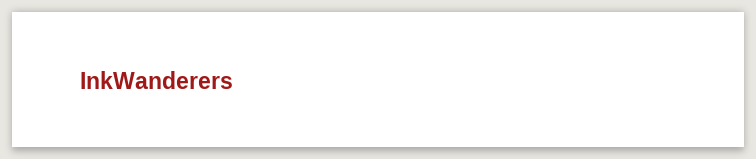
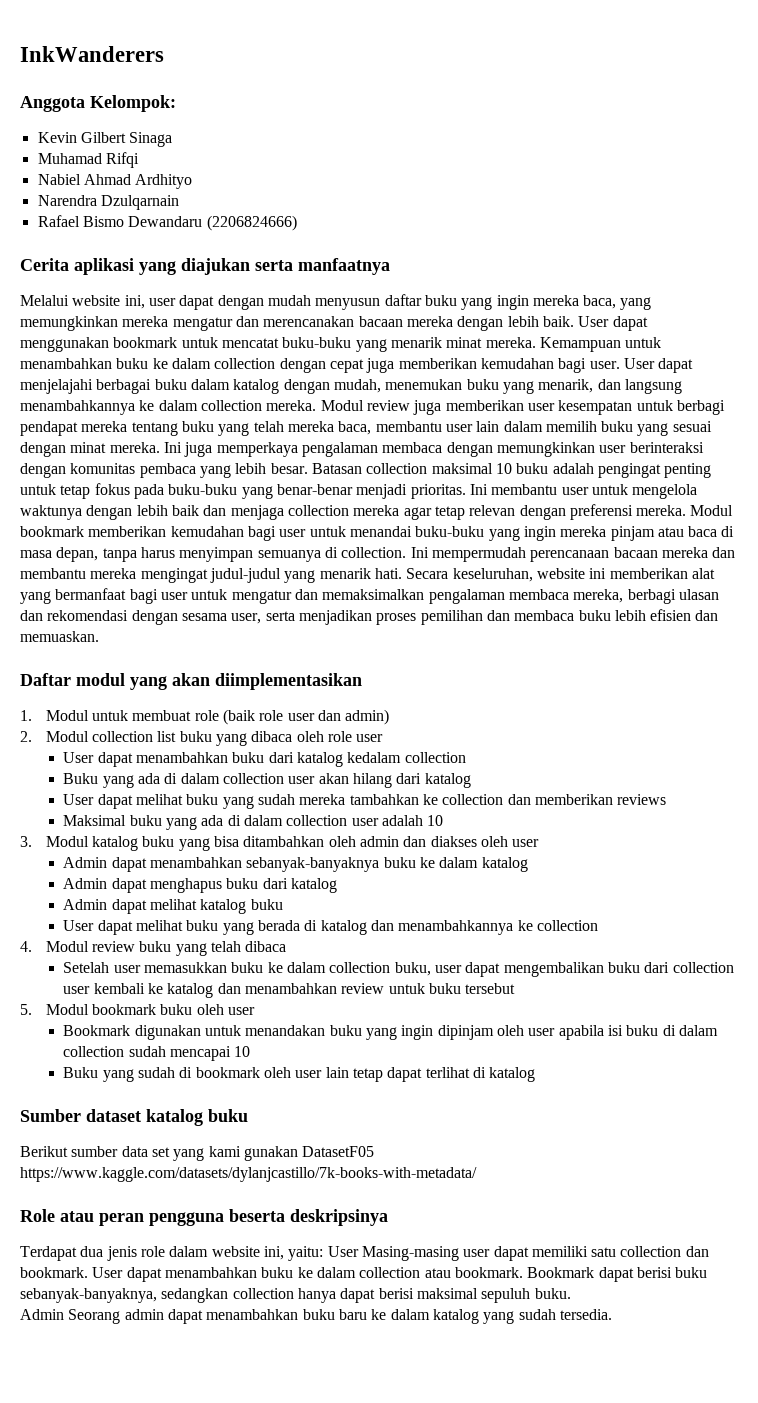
+ Anggota Kelompok:
+ Kevin Gilbert Sinaga
+ Muhamad Rifqi
+ Nabiel Ahmad Ardhityo
+ Narendra Dzulqarnain
+ Rafael Bismo Dewandaru (2206824666)
+ Cerita aplikasi yang diajukan serta manfaatnya
+ Melalui website ini, user dapat dengan mudah menyusun daftar buku yang ingin mereka baca, yang memungkinkan mereka mengatur dan merencanakan bacaan mereka dengan lebih baik. User dapat menggunakan bookmark untuk mencatat buku-buku yang menarik minat mereka. Kemampuan untuk menambahkan buku ke dalam collection dengan cepat juga memberikan kemudahan bagi user. User dapat menjelajahi berbagai buku dalam katalog dengan mudah, menemukan buku yang menarik, dan langsung menambahkannya ke dalam collection mereka. Modul review juga memberikan user kesempatan untuk berbagi pendapat mereka tentang buku yang telah mereka baca, membantu user lain dalam memilih buku yang sesuai dengan minat mereka. Ini juga memperkaya pengalaman membaca dengan memungkinkan user berinteraksi dengan komunitas pembaca yang lebih besar. Batasan collection maksimal 10 buku adalah pengingat penting untuk tetap fokus pada buku-buku yang benar-benar menjadi prioritas. Ini membantu user untuk mengelola waktunya dengan lebih baik dan menjaga collection mereka agar tetap relevan dengan preferensi mereka. Modul bookmark memberikan kemudahan bagi user untuk menandai buku-buku yang ingin mereka pinjam atau baca di masa depan, tanpa harus menyimpan semuanya di collection. Ini mempermudah perencanaan bacaan mereka dan membantu mereka mengingat judul-judul yang menarik hati. Secara keseluruhan, website ini memberikan alat yang bermanfaat bagi user untuk mengatur dan memaksimalkan pengalaman membaca mereka, berbagi ulasan dan rekomendasi dengan sesama user, serta menjadikan proses pemilihan dan membaca buku lebih efisien dan memuaskan.
+ Daftar modul yang akan diimplementasikan
+ 1. Modul untuk membuat role (baik role user dan admin)
+ 2. Modul collection list buku yang dibaca oleh role user
+ User dapat menambahkan buku dari katalog kedalam collection
+ Buku yang ada di dalam collection user akan hilang dari katalog
+ User dapat melihat buku yang sudah mereka tambahkan ke collection dan memberikan reviews
+ Maksimal buku yang ada di dalam collection user adalah 10
+ 3. Modul katalog buku yang bisa ditambahkan oleh admin dan diakses oleh user
+ Admin dapat menambahkan sebanyak-banyaknya buku ke dalam katalog
+ Admin dapat menghapus buku dari katalog
+ Admin dapat melihat katalog buku
+ User dapat melihat buku yang berada di katalog dan menambahkannya ke collection
+ 4. Modul review buku yang telah dibaca
+ Setelah user memasukkan buku ke dalam collection buku, user dapat mengembalikan buku dari collection user kembali ke katalog dan menambahkan review untuk buku tersebut
+ 5. Modul bookmark buku oleh user
+ Bookmark digunakan untuk menandakan buku yang ingin dipinjam oleh user apabila isi buku di dalam collection sudah mencapai 10
+ Buku yang sudah di bookmark oleh user lain tetap dapat terlihat di katalog
+ Sumber dataset katalog buku
+ Berikut sumber data set yang kami gunakan DatasetF05 https://www.kaggle.com/datasets/dylanjcastillo/7k-books-with-metadata/
+ Role atau peran pengguna beserta deskripsinya
+ Terdapat dua jenis role dalam website ini, yaitu: User Masing-masing user dapat memiliki satu collection dan bookmark. User dapat menambahkan buku ke dalam collection atau bookmark. Bookmark dapat berisi buku sebanyak-banyaknya, sedangkan collection hanya dapat berisi maksimal sepuluh buku.
+ Admin Seorang admin dapat menambahkan buku baru ke dalam katalog yang sudah tersedia.

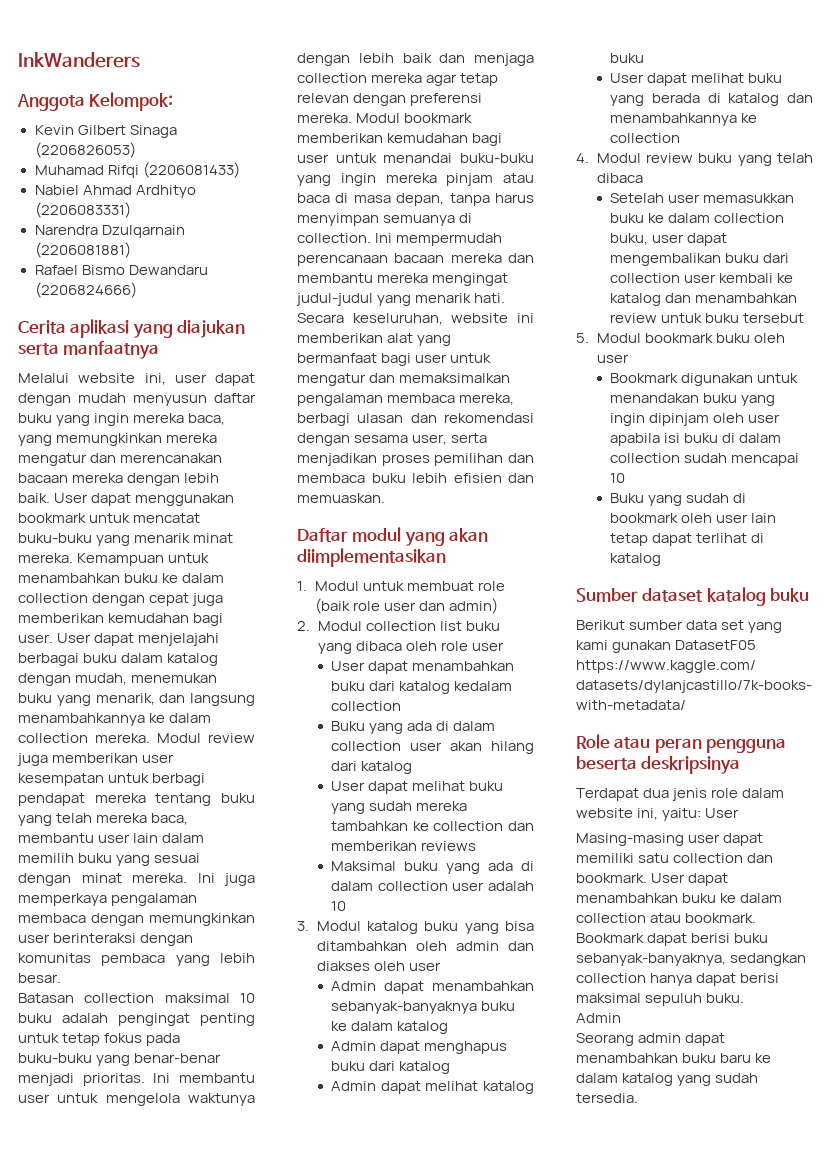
- Kevin Gilbert Sinaga
+ Kevin Gilbert Sinaga (2206826053)
- Muhamad Rifqi
+ Muhamad Rifqi (2206081433)
- Nabiel Ahmad Ardhityo
+ Nabiel Ahmad Ardhityo (2206083331)
- Narendra Dzulqarnain
+ Narendra Dzulqarnain (2206081881)
- Ini juga memperkaya pengalaman membaca dengan memungkinkan user berinteraksi dengan komunitas pembaca yang lebih besar. Batasan collection maksimal 10 buku adalah pengingat penting untuk tetap fokus pada buku-buku yang benar-benar menjadi prioritas.
+ Ini juga memperkaya pengalaman membaca dengan memungkinkan user berinteraksi dengan komunitas pembaca yang lebih besar.
+ Batasan collection maksimal 10 buku adalah pengingat penting untuk tetap fokus pada buku-buku yang benar-benar menjadi prioritas.
- Terdapat dua jenis role dalam website ini, yaitu: User Masing-masing user dapat memiliki satu collection dan bookmark.
+ Terdapat dua jenis role dalam website ini, yaitu: User
+ Masing-masing user dapat memiliki satu collection dan bookmark.
  Bookmark dapat berisi buku sebanyak-banyaknya, sedangkan collection hanya dapat berisi maksimal sepuluh buku.
- Admin Seorang admin dapat menambahkan buku baru ke dalam katalog yang sudah tersedia.
+ Admin
+ Seorang admin dapat menambahkan buku baru ke dalam katalog yang sudah tersedia.

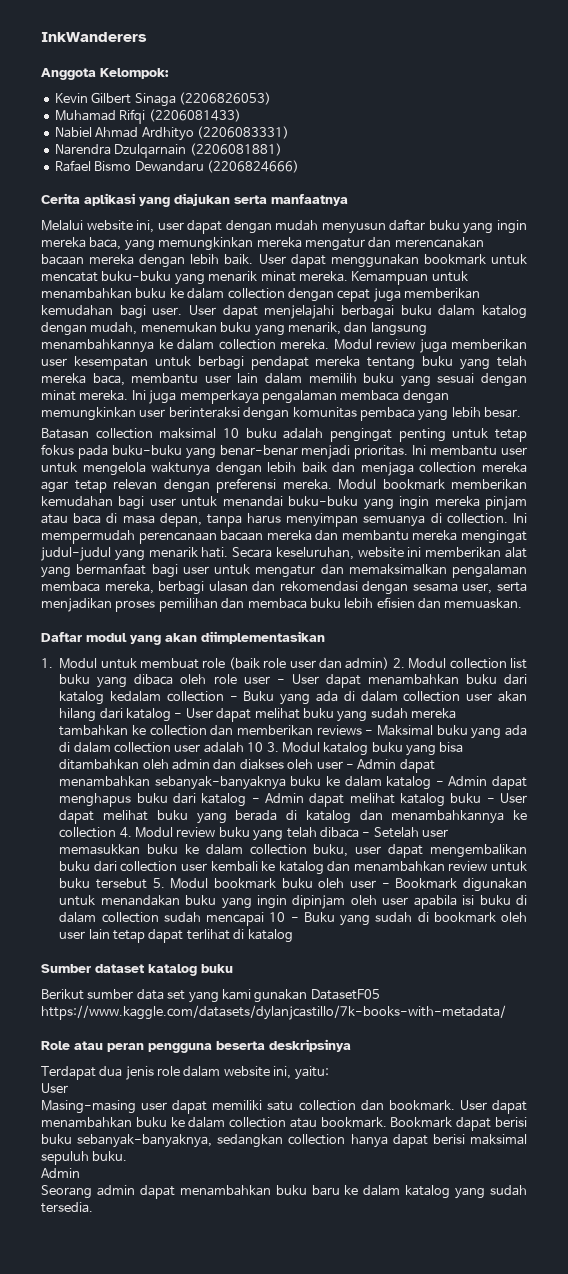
- 1. Modul untuk membuat role (baik role user dan admin)
- 2. Modul collection list buku yang dibaca oleh role user
- User dapat menambahkan buku dari katalog kedalam collection
- Buku yang ada di dalam collection user akan hilang dari katalog
- User dapat melihat buku yang sudah mereka tambahkan ke collection dan memberikan reviews
- Maksimal buku yang ada di dalam collection user adalah 10
- 3. Modul katalog buku yang bisa ditambahkan oleh admin dan diakses oleh user
- Admin dapat menambahkan sebanyak-banyaknya buku ke dalam katalog
- Admin dapat menghapus buku dari katalog
- Admin dapat melihat katalog buku
- User dapat melihat buku yang berada di katalog dan menambahkannya ke collection
- 4. Modul review buku yang telah dibaca
- Setelah user memasukkan buku ke dalam collection buku, user dapat mengembalikan buku dari collection user kembali ke katalog dan menambahkan review untuk buku tersebut
- 5. Modul bookmark buku oleh user
- Bookmark digunakan untuk menandakan buku yang ingin dipinjam oleh user apabila isi buku di dalam collection sudah mencapai 10
- Buku yang sudah di bookmark oleh user lain tetap dapat terlihat di katalog
+ 1. Modul untuk membuat role (baik role user dan admin) 2. Modul collection list buku yang dibaca oleh role user - User dapat menambahkan buku dari katalog kedalam collection - Buku yang ada di dalam collection user akan hilang dari katalog - User dapat melihat buku yang sudah mereka tambahkan ke collection dan memberikan reviews - Maksimal buku yang ada di dalam collection user adalah 10 3. Modul katalog buku yang bisa ditambahkan oleh admin dan diakses oleh user - Admin dapat menambahkan sebanyak-banyaknya buku ke dalam katalog - Admin dapat menghapus buku dari katalog - Admin dapat melihat katalog buku - User dapat melihat buku yang berada di katalog dan menambahkannya ke collection 4. Modul review buku yang telah dibaca - Setelah user memasukkan buku ke dalam collection buku, user dapat mengembalikan buku dari collection user kembali ke katalog dan menambahkan review untuk buku tersebut 5. Modul bookmark buku oleh user - Bookmark digunakan untuk menandakan buku yang ingin dipinjam oleh user apabila isi buku di dalam collection sudah mencapai 10 - Buku yang sudah di bookmark oleh user lain tetap dapat terlihat di katalog
- Terdapat dua jenis role dalam website ini, yaitu: User
+ Terdapat dua jenis role dalam website ini, yaitu:
+ User

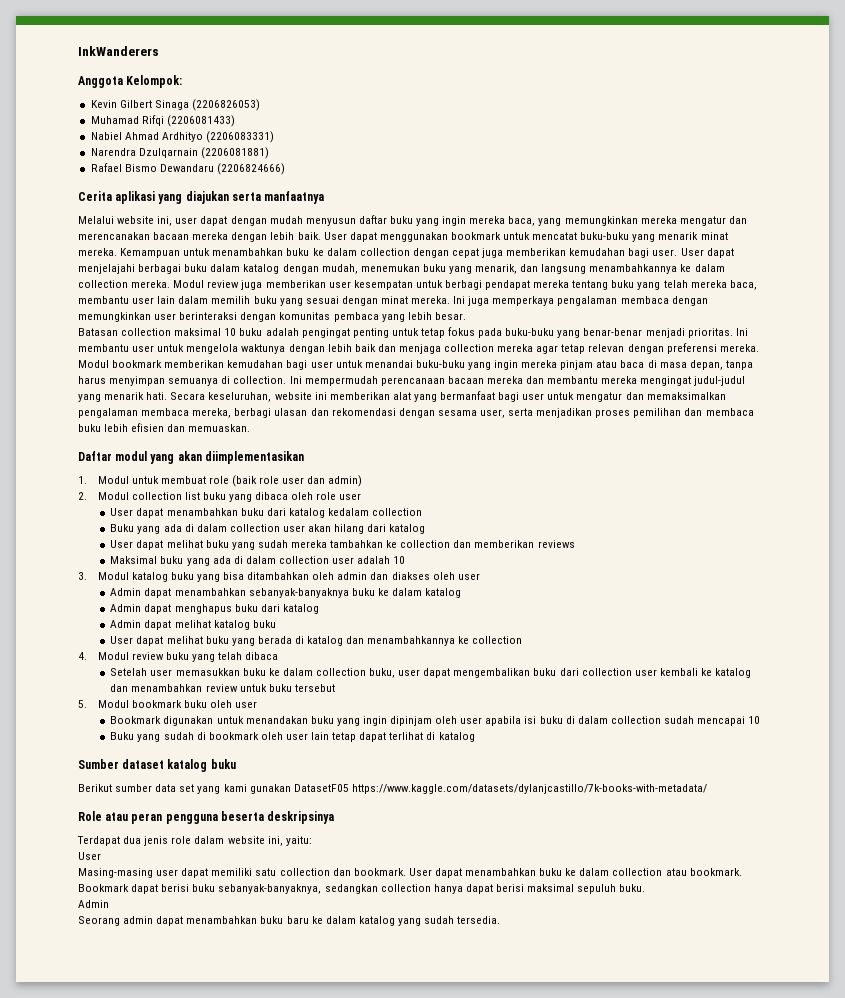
- 1. Modul untuk membuat role (baik role user dan admin) 2. Modul collection list buku yang dibaca oleh role user - User dapat menambahkan buku dari katalog kedalam collection - Buku yang ada di dalam collection user akan hilang dari katalog - User dapat melihat buku yang sudah mereka tambahkan ke collection dan memberikan reviews - Maksimal buku yang ada di dalam collection user adalah 10 3. Modul katalog buku yang bisa ditambahkan oleh admin dan diakses oleh user - Admin dapat menambahkan sebanyak-banyaknya buku ke dalam katalog - Admin dapat menghapus buku dari katalog - Admin dapat melihat katalog buku - User dapat melihat buku yang berada di katalog dan menambahkannya ke collection 4. Modul review buku yang telah dibaca - Setelah user memasukkan buku ke dalam collection buku, user dapat mengembalikan buku dari collection user kembali ke katalog dan menambahkan review untuk buku tersebut 5. Modul bookmark buku oleh user - Bookmark digunakan untuk menandakan buku yang ingin dipinjam oleh user apabila isi buku di dalam collection sudah mencapai 10 - Buku yang sudah di bookmark oleh user lain tetap dapat terlihat di katalog
+ 1. Modul untuk membuat role (baik role user dan admin)
+ 2. Modul collection list buku yang dibaca oleh role user
+ User dapat menambahkan buku dari katalog kedalam collection
+ Buku yang ada di dalam collection user akan hilang dari katalog
+ User dapat melihat buku yang sudah mereka tambahkan ke collection dan memberikan reviews
+ Maksimal buku yang ada di dalam collection user adalah 10
+ 3. Modul katalog buku yang bisa ditambahkan oleh admin dan diakses oleh user
+ Admin dapat menambahkan sebanyak-banyaknya buku ke dalam katalog
+ Admin dapat menghapus buku dari katalog
+ Admin dapat melihat katalog buku
+ User dapat melihat buku yang berada di katalog dan menambahkannya ke collection
+ 4. Modul review buku yang telah dibaca
+ Setelah user memasukkan buku ke dalam collection buku, user dapat mengembalikan buku dari collection user kembali ke katalog dan menambahkan review untuk buku tersebut
+ 5. Modul bookmark buku oleh user
+ Bookmark digunakan untuk menandakan buku yang ingin dipinjam oleh user apabila isi buku di dalam collection sudah mencapai 10
+ Buku yang sudah di bookmark oleh user lain tetap dapat terlihat di katalog

